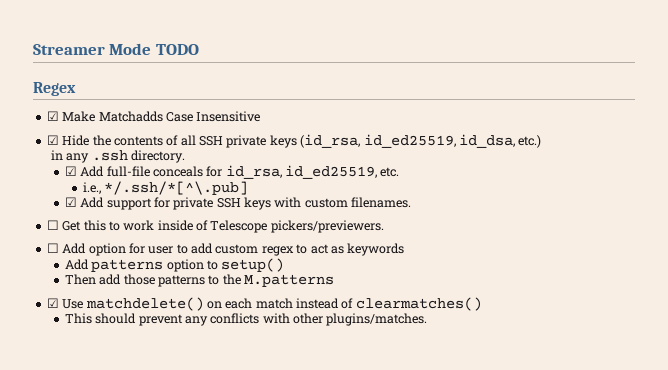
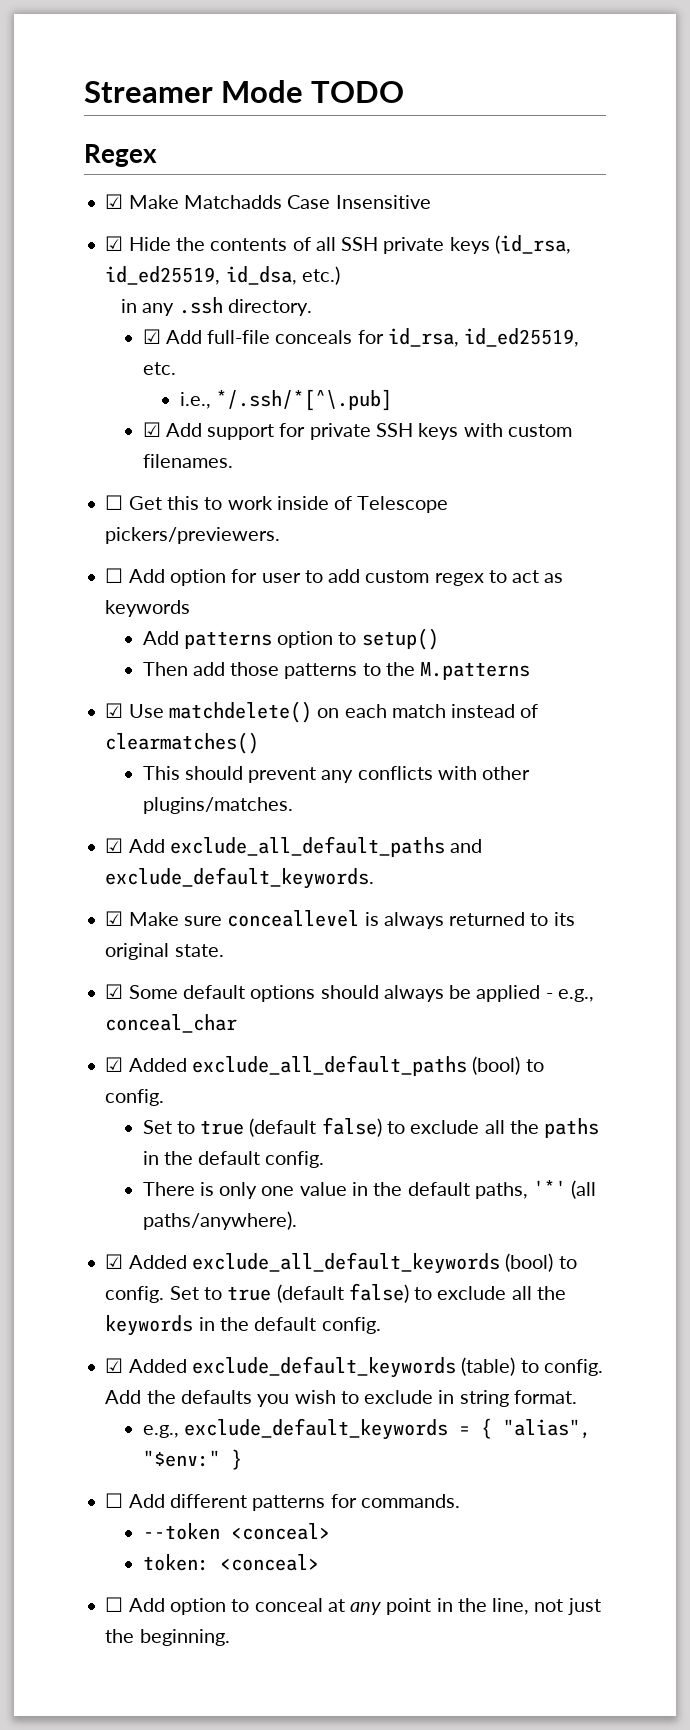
+ ☑ Add exclude_all_default_paths and exclude_default_keywords.
+ ☑ Make sure conceallevel is always returned to its original state.
+ ☑ Some default options should always be applied - e.g., conceal_char
+ ☑ Added exclude_all_default_paths (bool) to config.
+ Set to true (default false) to exclude all the paths in the default config.
+ There is only one value in the default paths, '*' (all paths/anywhere).
+ ☑ Added exclude_all_default_keywords (bool) to config. Set to true (default false) to exclude all the keywords in the default config.
+ ☑ Added exclude_default_keywords (table) to config. Add the defaults you wish to exclude in string format.
+ e.g., exclude_default_keywords = { "alias", "$env:" }
+ ☐ Add different patterns for commands.
+ --token <conceal>
+ token: <conceal>
+ ☐ Add option to conceal at any point in the line, not just the beginning.

